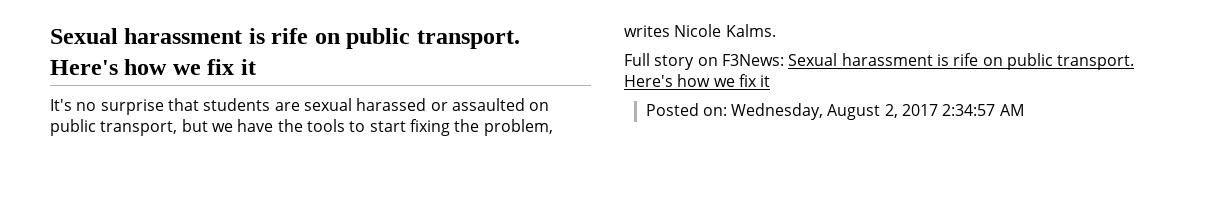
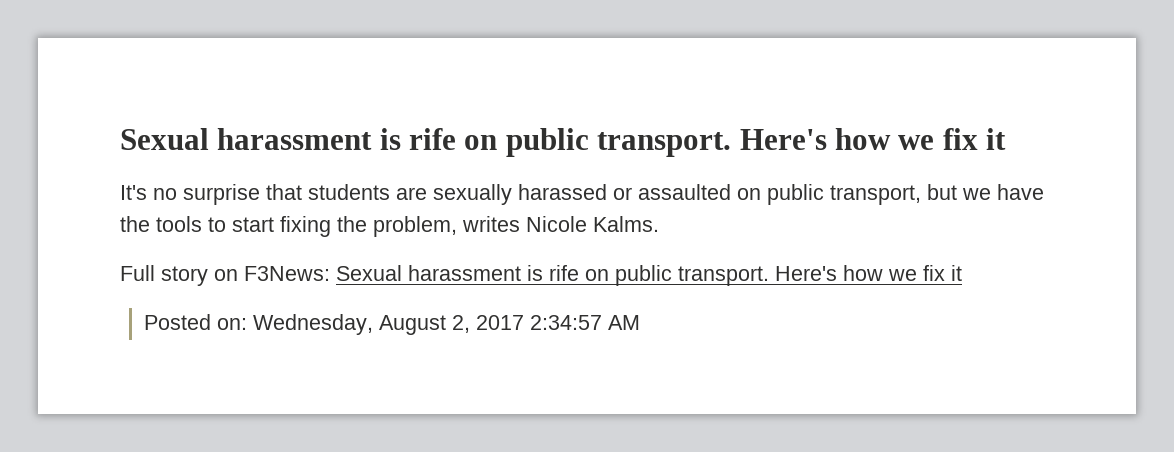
- It's no surprise that students are sexual harassed or assaulted on public transport, but we have the tools to start fixing the problem, writes Nicole Kalms.
+ It's no surprise that students are sexually harassed or assaulted on public transport, but we have the tools to start fixing the problem, writes Nicole Kalms.

